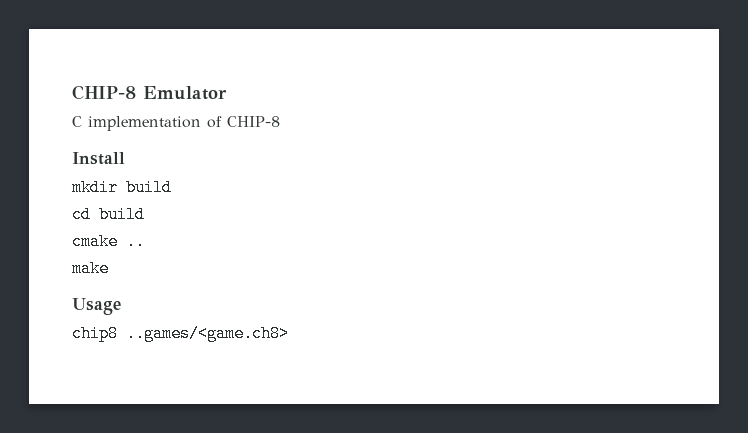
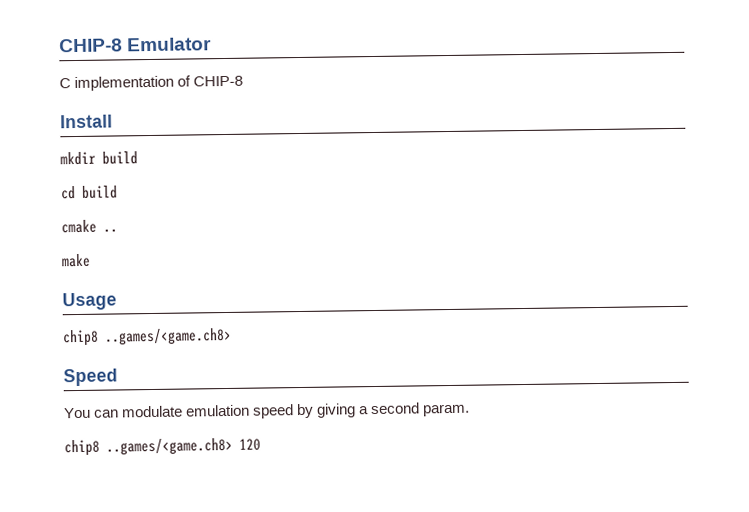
+ Speed
+ You can modulate emulation speed by giving a second param.
+ chip8 ..games/<game.ch8> 120

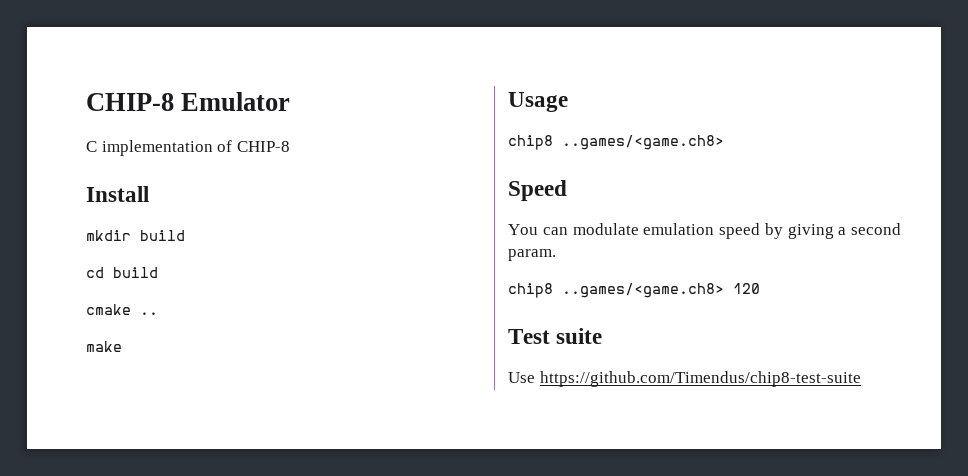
+ Test suite
+ Use https://github.com/Timendus/chip8-test-suite

